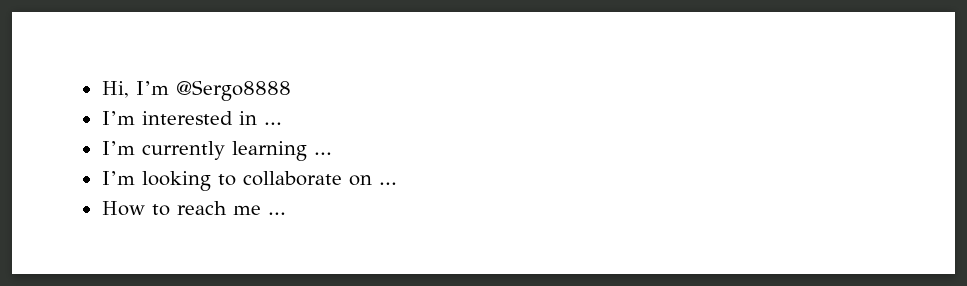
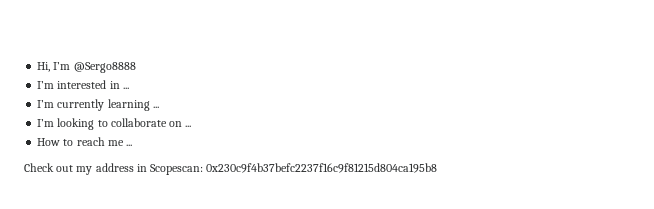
+ Check out my address in Scopescan: 0x230c9f4b37befc2237f16c9f81215d804ca195b8

